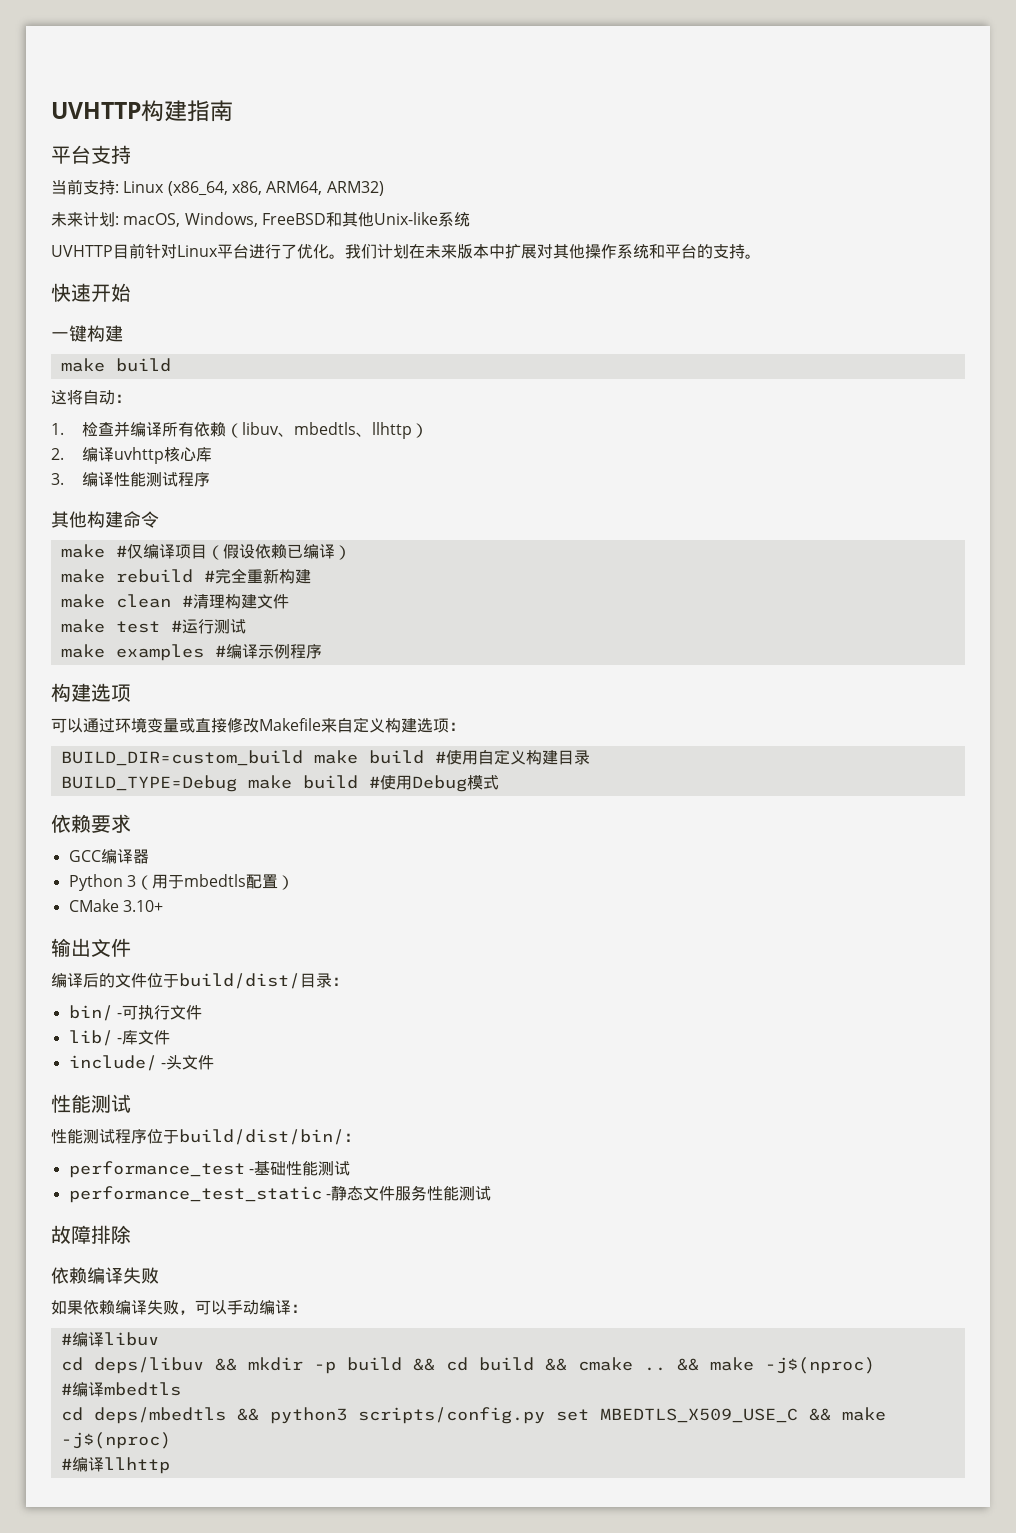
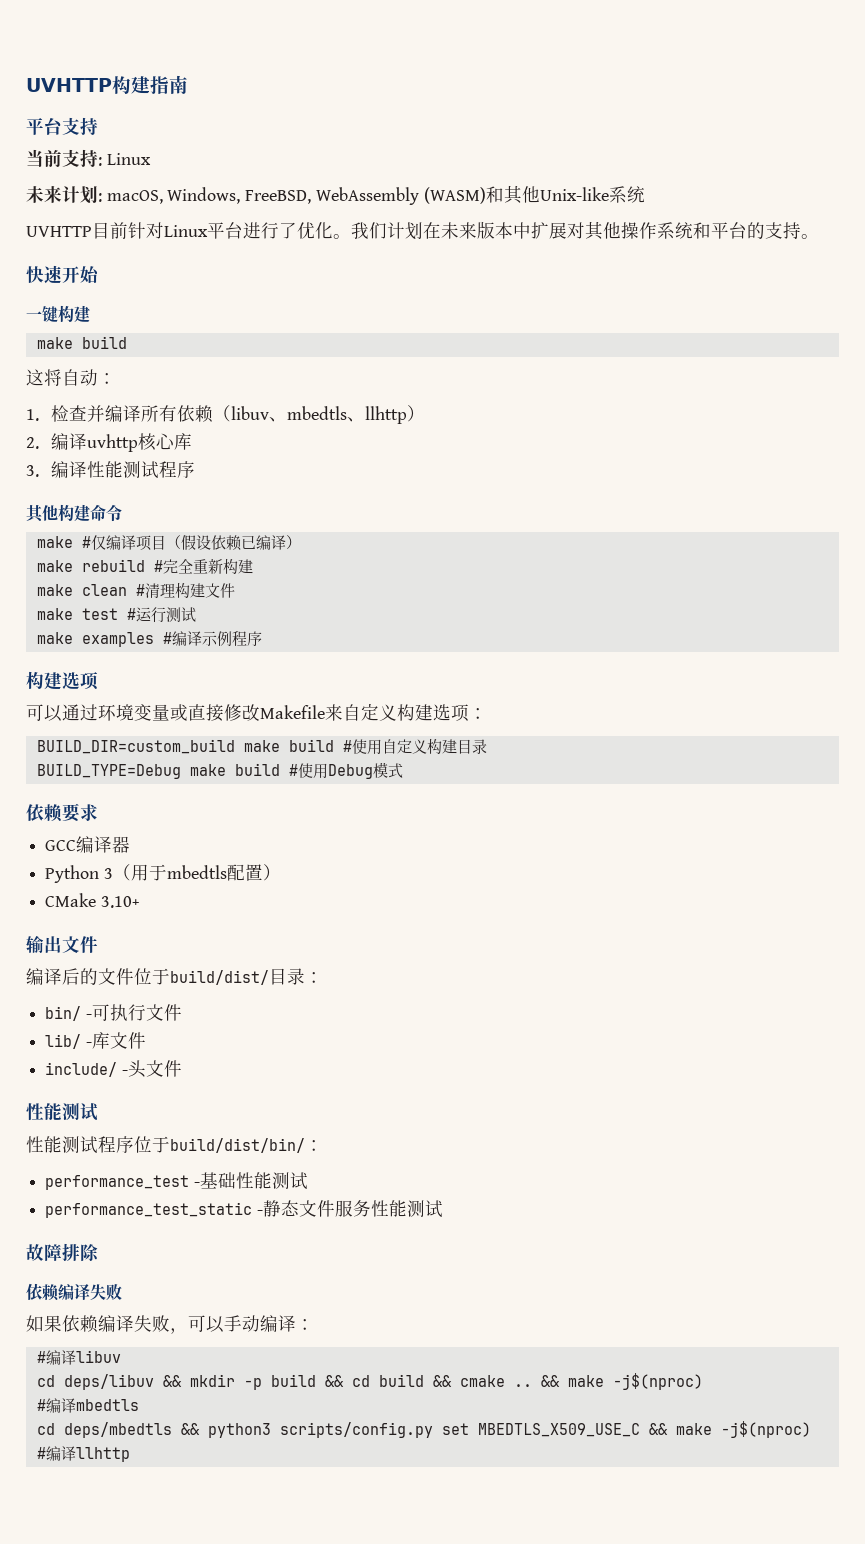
- 当前支持: Linux (x86_64, x86, ARM64, ARM32)
+ 当前支持: Linux
- 未来计划: macOS, Windows, FreeBSD和其他Unix-like系统
+ 未来计划: macOS, Windows, FreeBSD, WebAssembly (WASM)和其他Unix-like系统

